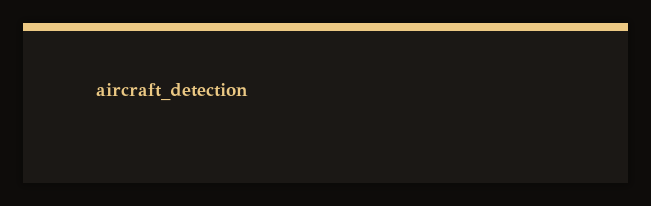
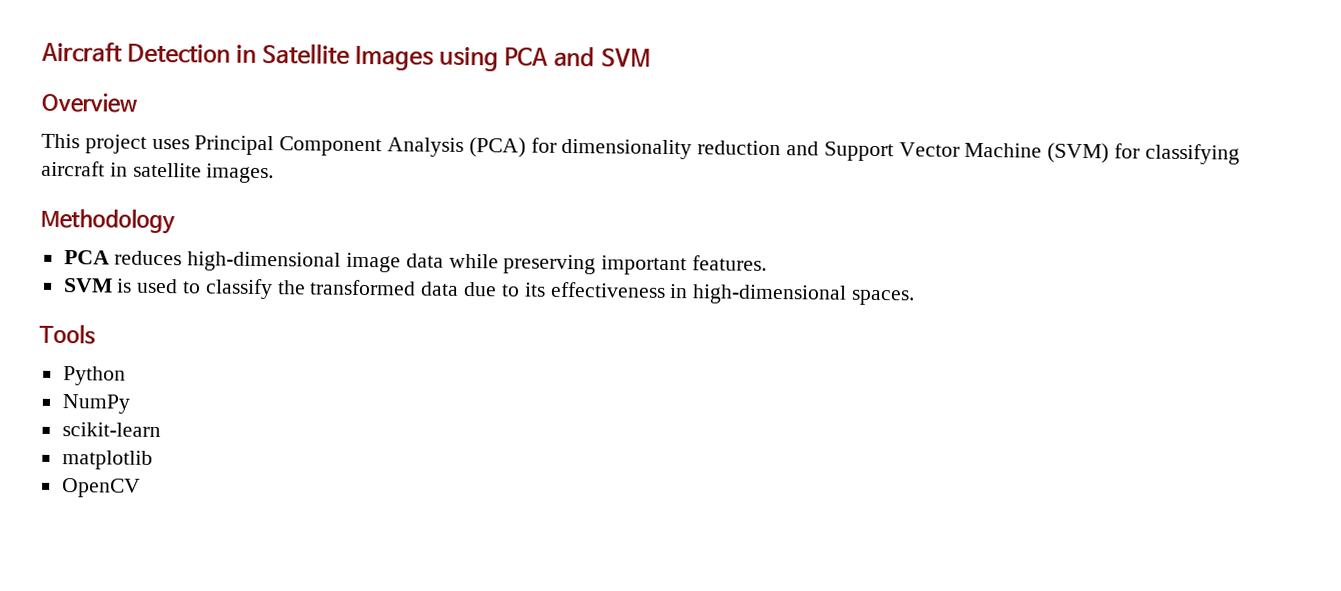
- aircraft_detection
+ Aircraft Detection in Satellite Images using PCA and SVM
+ Overview
+ This project uses Principal Component Analysis (PCA) for dimensionality reduction and Support Vector Machine (SVM) for classifying aircraft in satellite images.
+ Methodology
+ PCA reduces high-dimensional image data while preserving important features.
+ SVM is used to classify the transformed data due to its effectiveness in high-dimensional spaces.
+ Tools
+ Python
+ NumPy
+ scikit-learn
+ matplotlib
+ OpenCV

